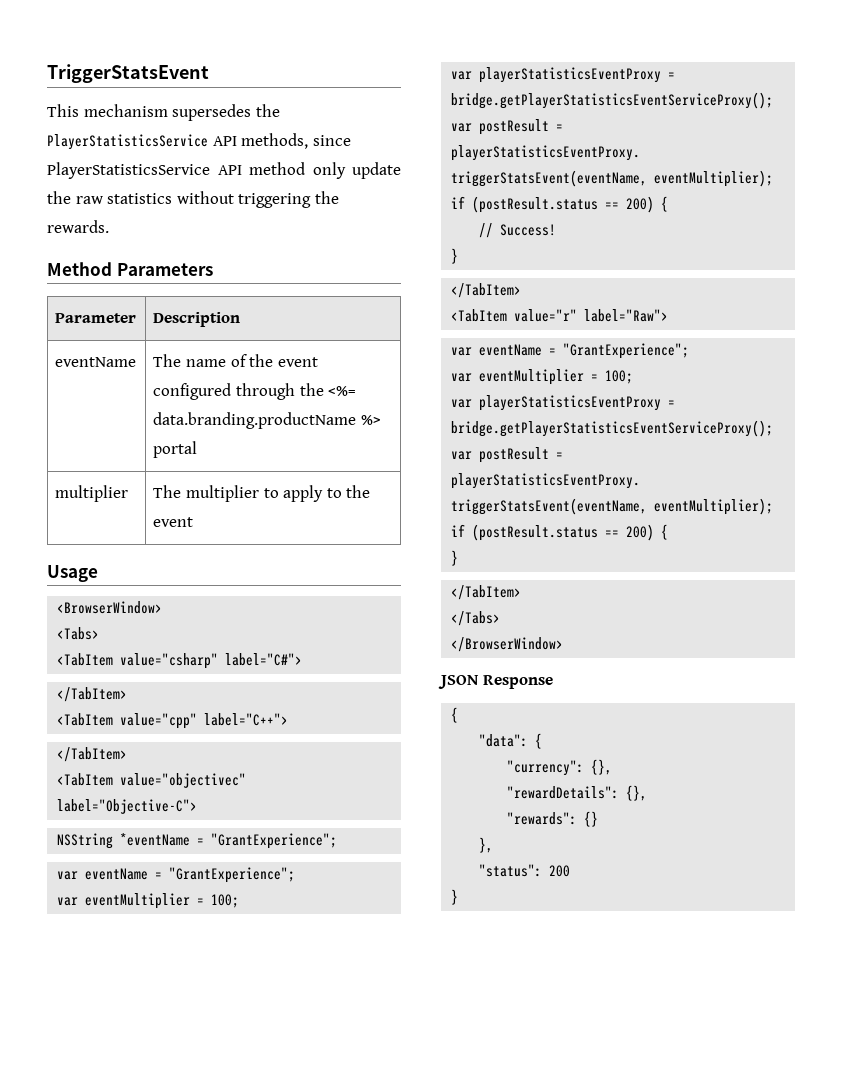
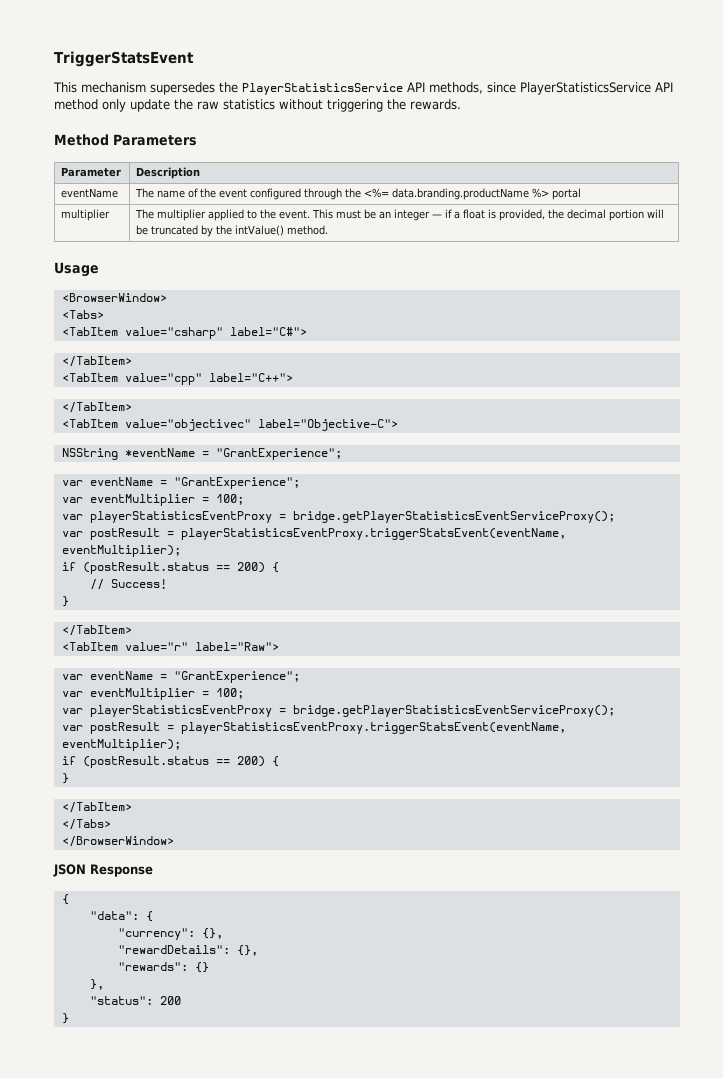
- multiplier | The multiplier to apply to the event
+ multiplier | The multiplier applied to the event. This must be an integer — if a float is provided, the decimal portion will be truncated by the intValue() method.

